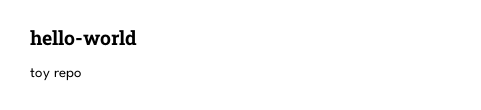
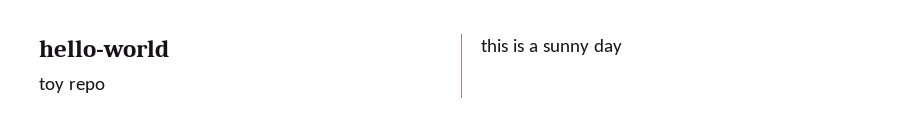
+ this is a sunny day

